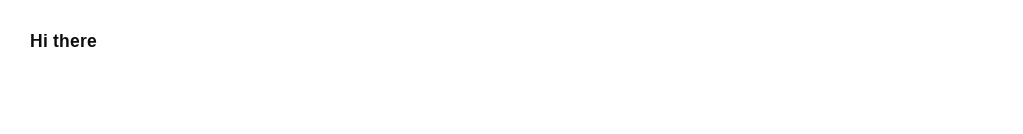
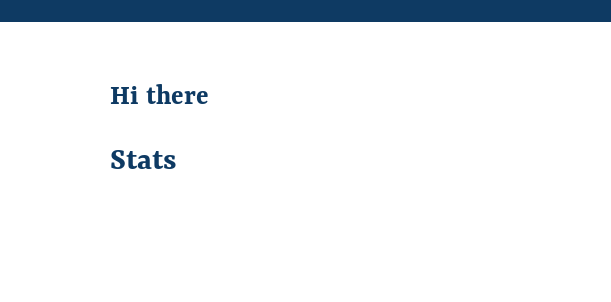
+ Stats

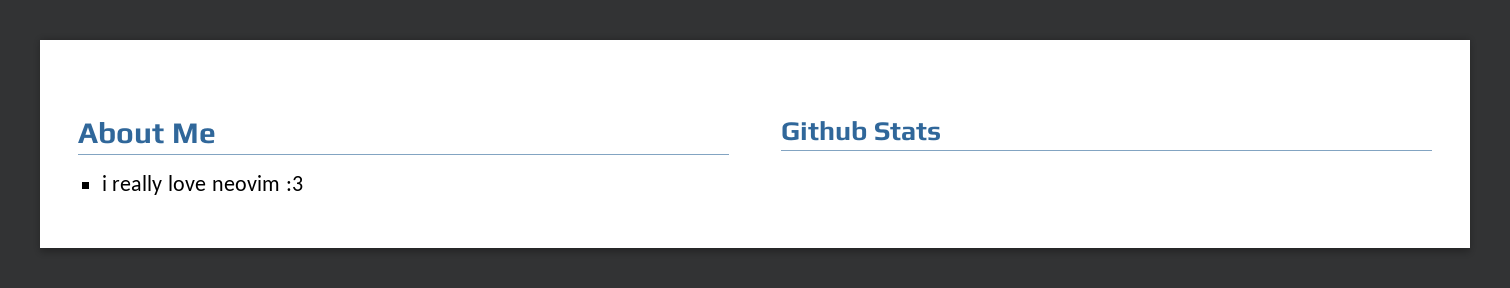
- Hi there
- Stats
+ About Me
+ i really love neovim :3
+ Github Stats

